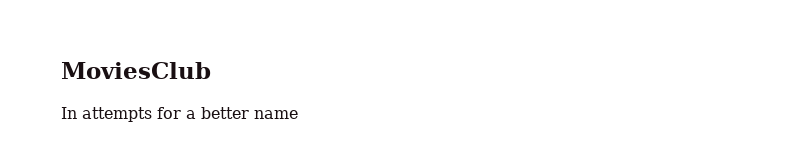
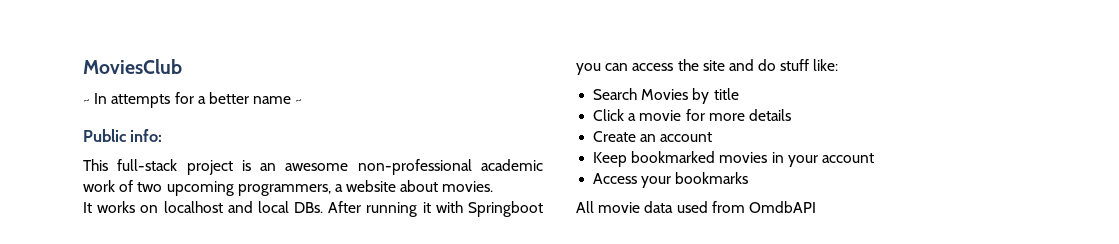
- In attempts for a better name
+ ~ In attempts for a better name ~
+ Public info:
+ This full-stack project is an awesome non-professional academic work of two upcoming programmers, a website about movies.
+ It works on localhost and local DBs. After running it with Springboot you can access the site and do stuff like:
+ Search Movies by title
+ Click a movie for more details
+ Create an account
+ Keep bookmarked movies in your account
+ Access your bookmarks
+ All movie data used from OmdbAPI

